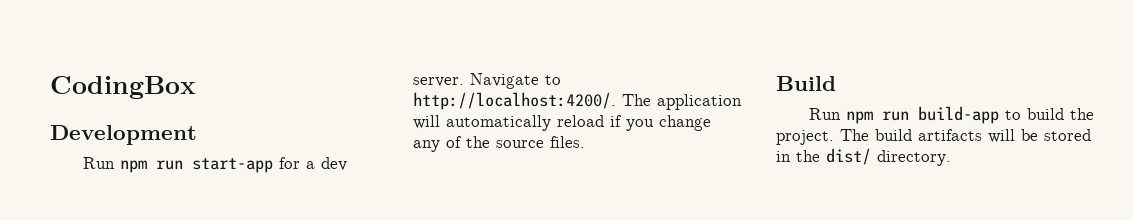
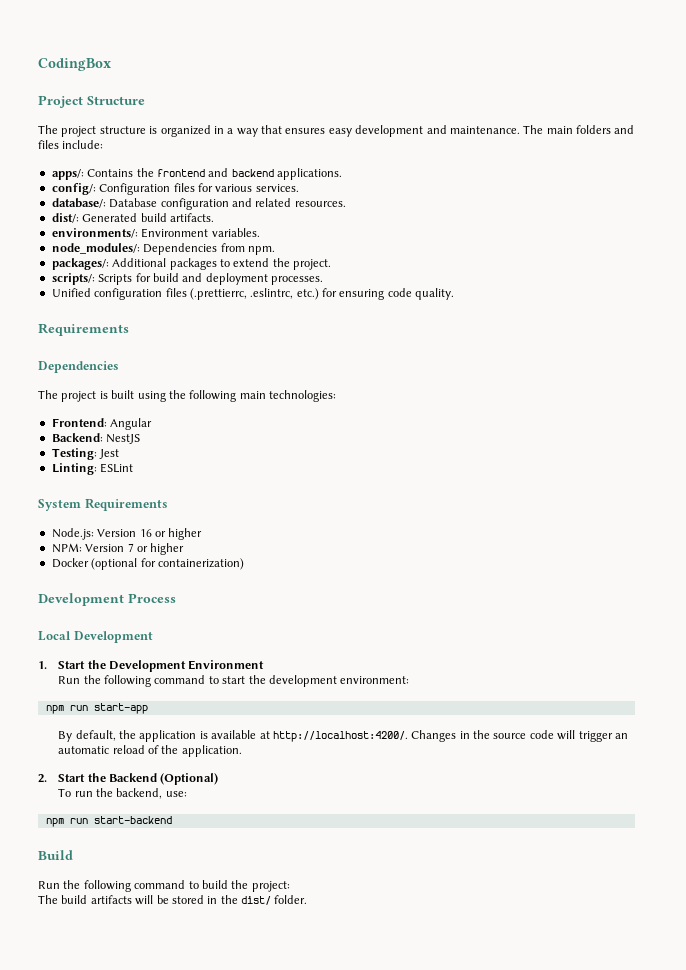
- Development
- Run npm run start-app for a dev server. Navigate to http://localhost:4200/. The application will automatically reload if you change any of the source files.
+ Project Structure
+ The project structure is organized in a way that ensures easy development and maintenance. The main folders and files include:
+ apps/: Contains the frontend and backend applications.
+ config/: Configuration files for various services.
+ database/: Database configuration and related resources.
+ dist/: Generated build artifacts.
+ environments/: Environment variables.
+ node_modules/: Dependencies from npm.
+ packages/: Additional packages to extend the project.
+ scripts/: Scripts for build and deployment processes.
+ Unified configuration files (.prettierrc, .eslintrc, etc.) for ensuring code quality.
+ Requirements
+ Dependencies
+ The project is built using the following main technologies:
+ Frontend: Angular
+ Backend: NestJS
+ Testing: Jest
+ Linting: ESLint
+ System Requirements
+ Node.js: Version 16 or higher
+ NPM: Version 7 or higher
+ Docker (optional for containerization)
+ Development Process
+ Local Development
+ 1. Start the Development Environment
+ Run the following command to start the development environment:
+ npm run start-app
+ By default, the application is available at http://localhost:4200/. Changes in the source code will trigger an automatic reload of the application.
+ 2. Start the Backend (Optional)
+ To run the backend, use:
+ npm run start-backend
- Run npm run build-app to build the project. The build artifacts will be stored in the dist/ directory.
+ Run the following command to build the project:
+ The build artifacts will be stored in the dist/ folder.

